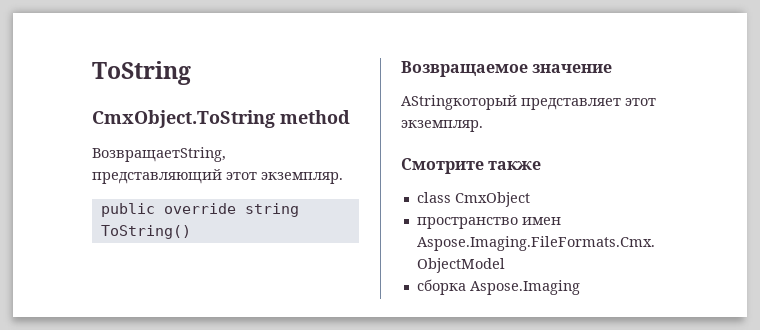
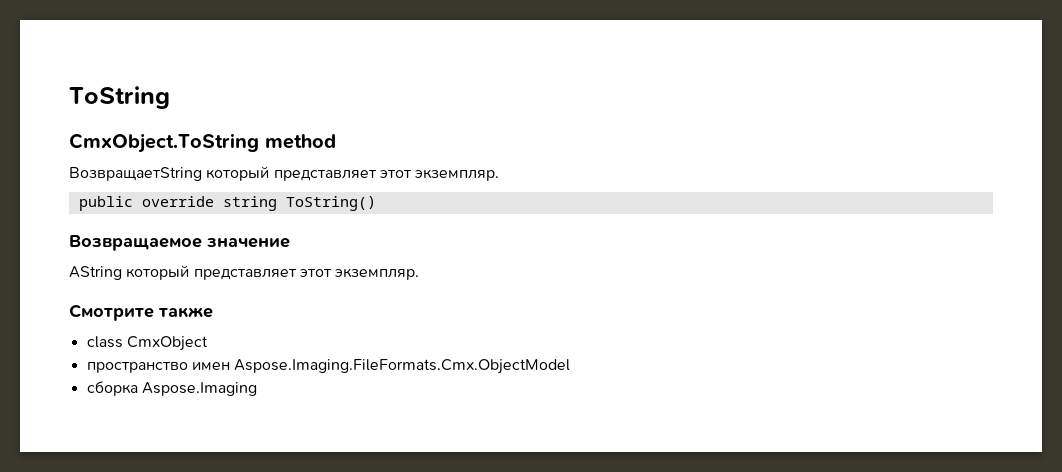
- ВозвращаетString, представляющий этот экземпляр.
+ ВозвращаетString который представляет этот экземпляр.
- AStringкоторый представляет этот экземпляр.
+ АString который представляет этот экземпляр.

